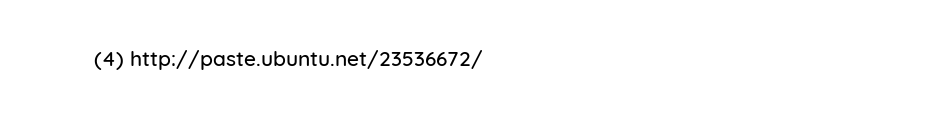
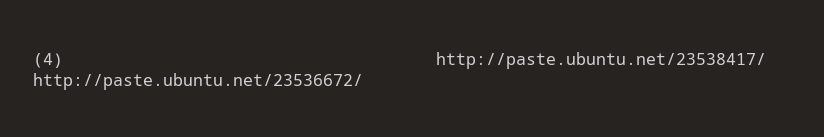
- (4) http://paste.ubuntu.net/23536672/
+ (4) http://paste.ubuntu.net/23536672/ http://paste.ubuntu.net/23538417/

